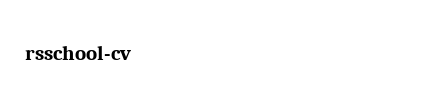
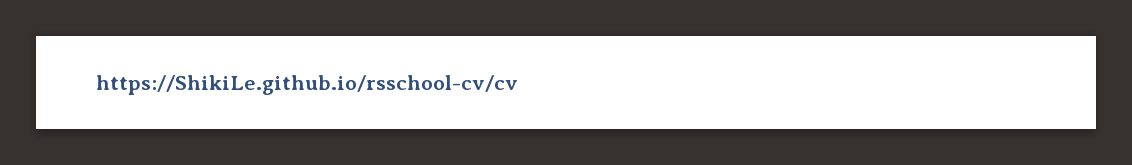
- rsschool-cv
+ https://ShikiLe.github.io/rsschool-cv/cv

